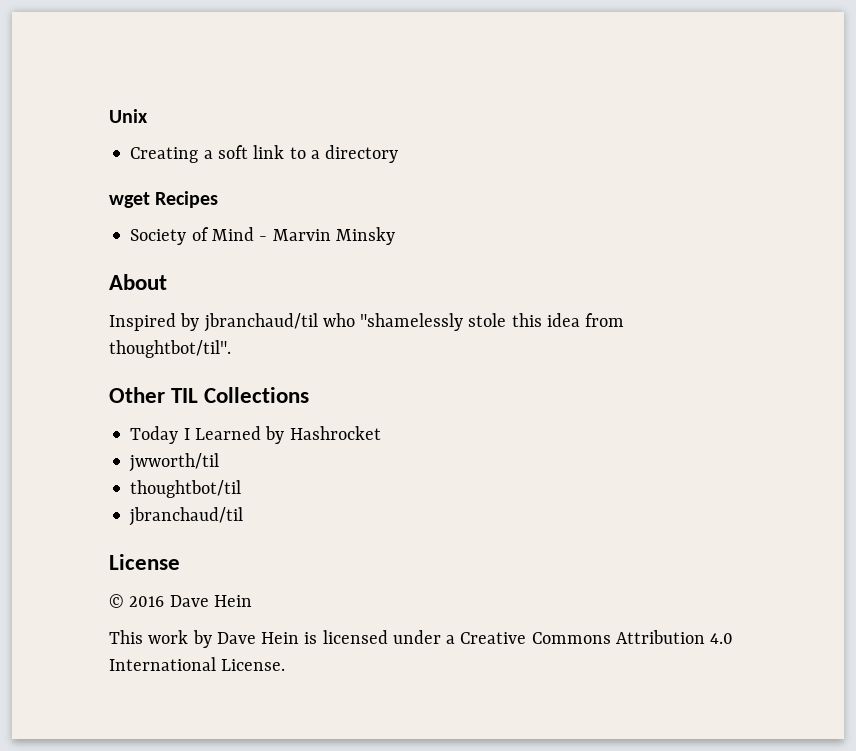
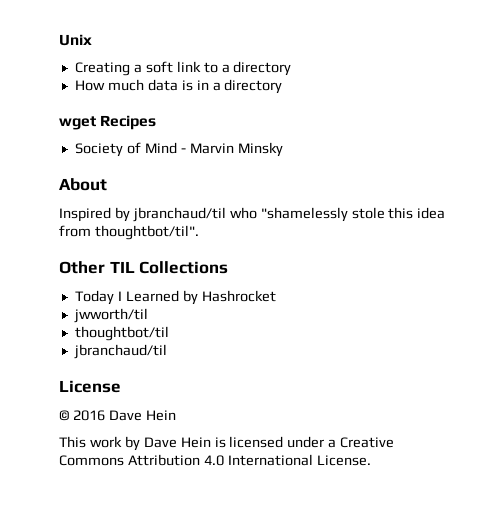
+ How much data is in a directory

